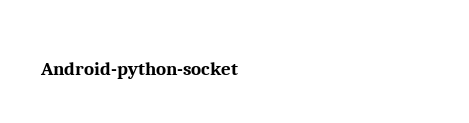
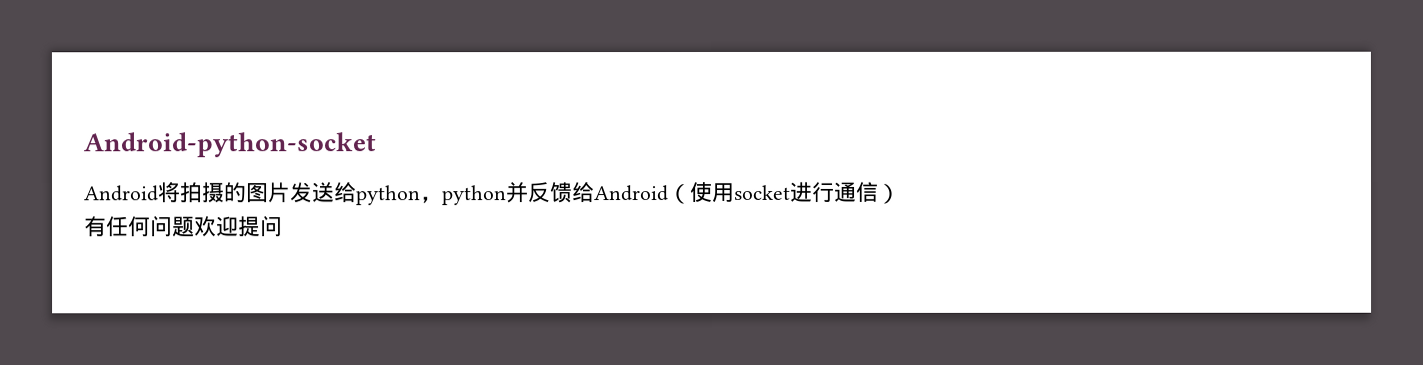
+ Android将拍摄的图片发送给python，python并反馈给Android（使用socket进行通信）
+ 有任何问题欢迎提问

